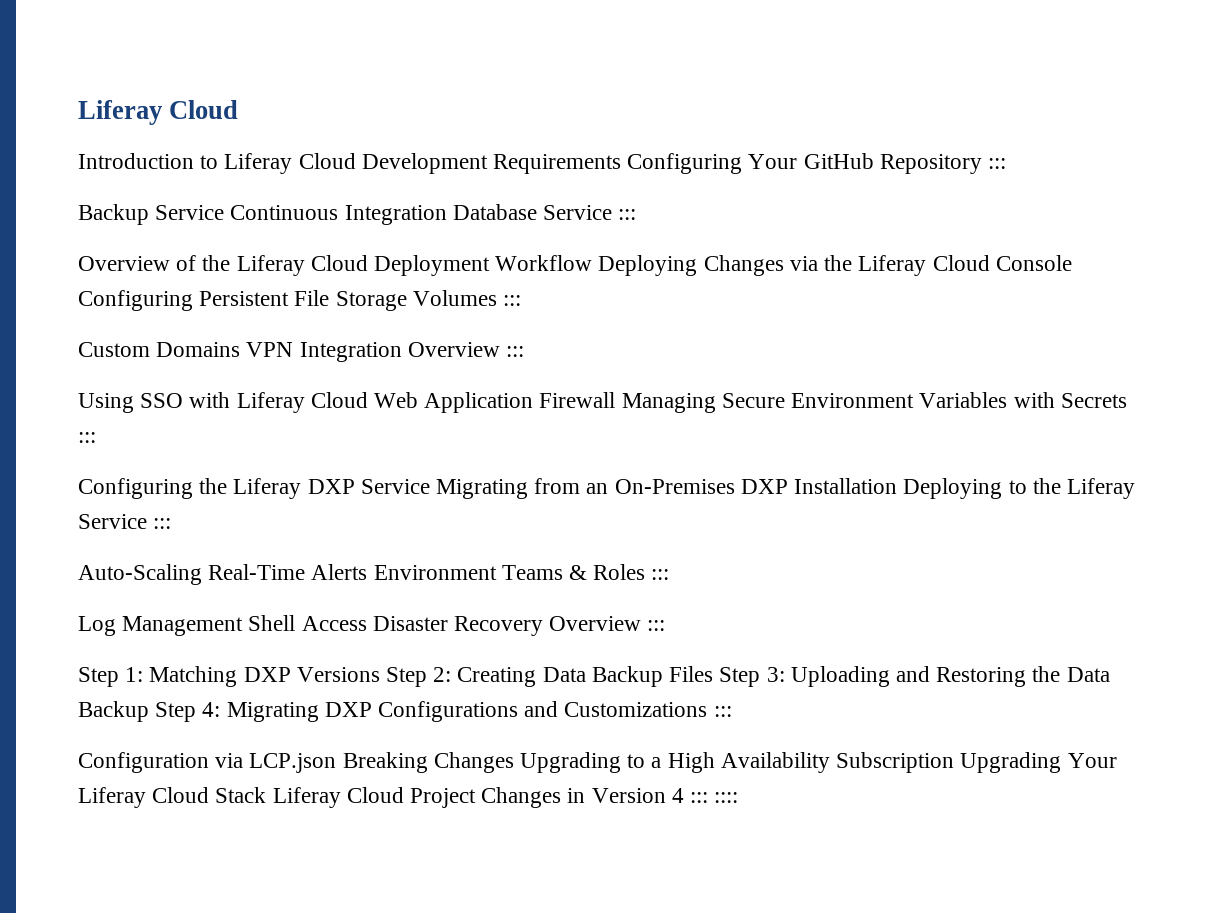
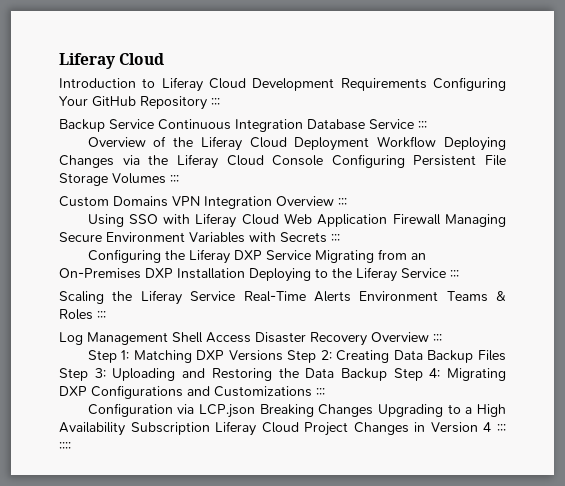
- Auto-Scaling Real-Time Alerts Environment Teams & Roles :::
+ Scaling the Liferay Service Real-Time Alerts Environment Teams & Roles :::
- Configuration via LCP.json Breaking Changes Upgrading to a High Availability Subscription Upgrading Your Liferay Cloud Stack Liferay Cloud Project Changes in Version 4 ::: ::::
+ Configuration via LCP.json Breaking Changes Upgrading to a High Availability Subscription Liferay Cloud Project Changes in Version 4 ::: ::::

